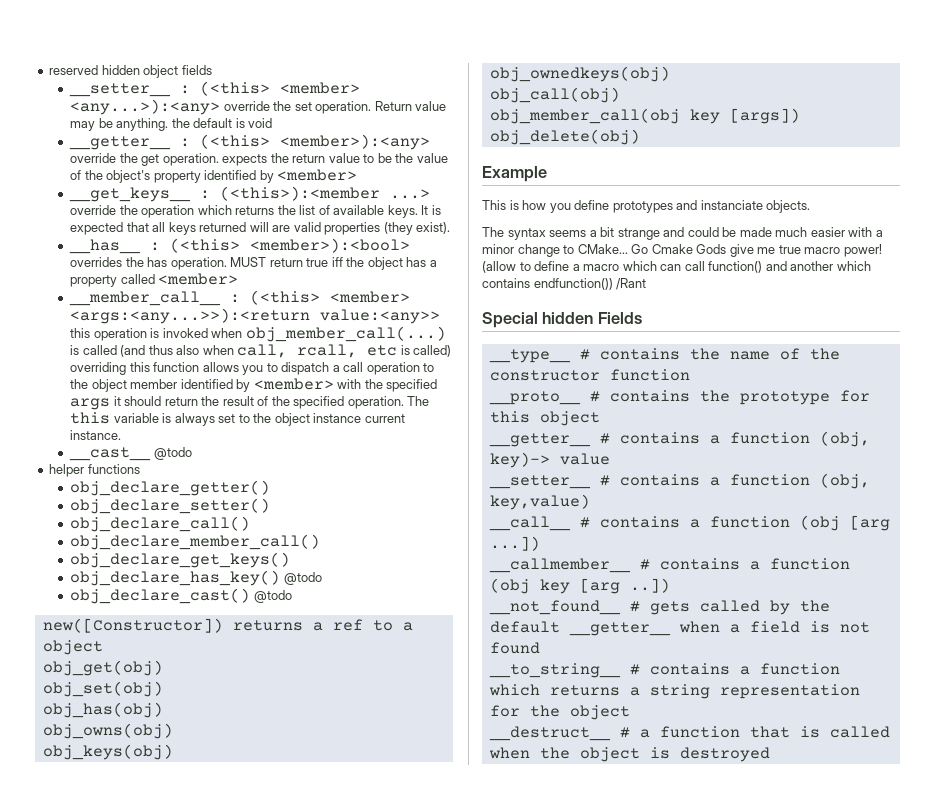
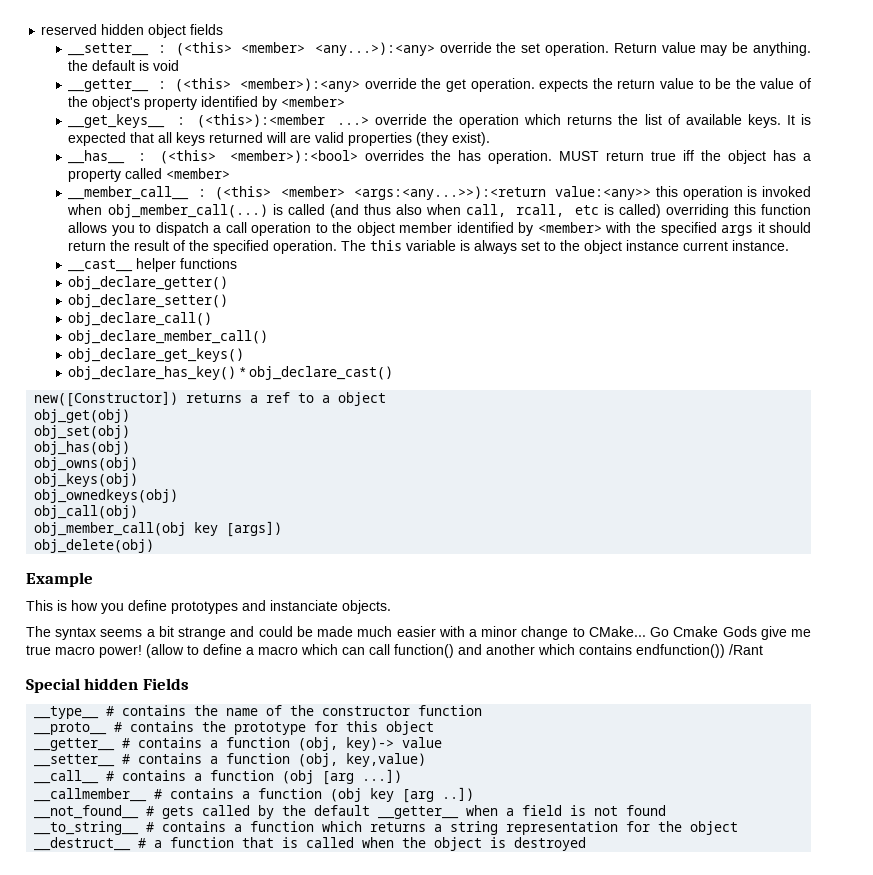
- __cast__ @todo
- helper functions
+ __cast__ helper functions
- obj_declare_has_key() @todo
- obj_declare_cast() @todo
+ obj_declare_has_key() * obj_declare_cast()

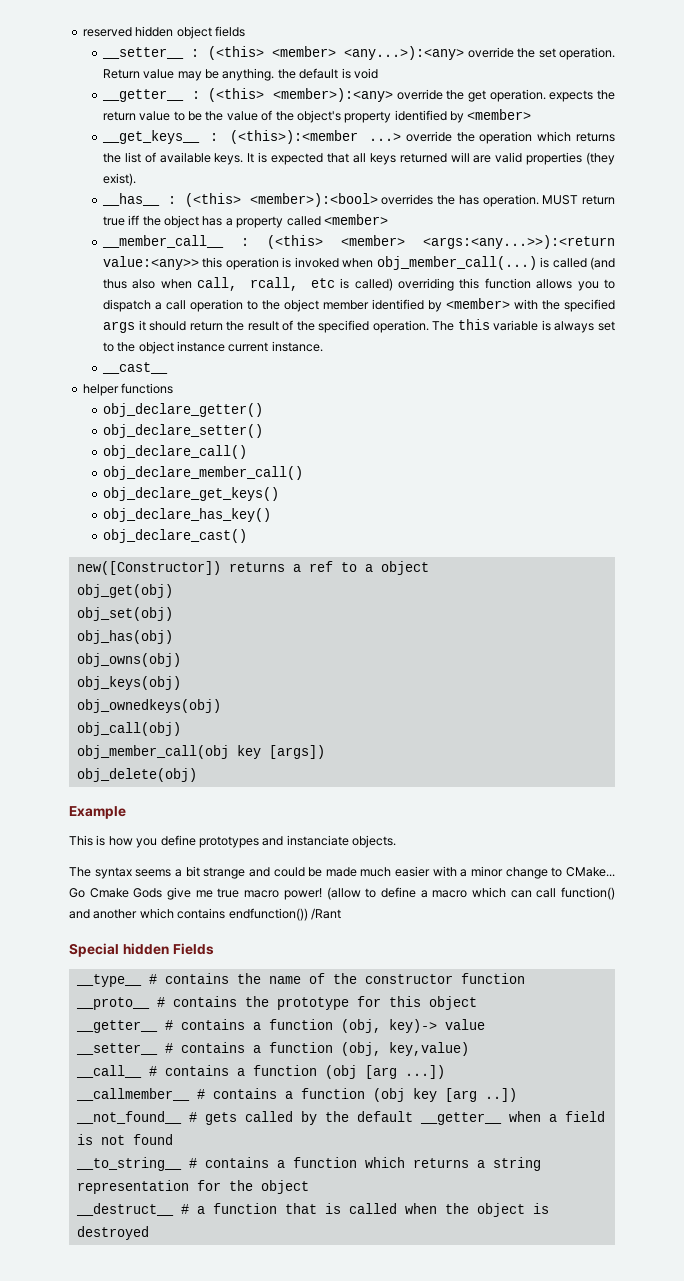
- __cast__ helper functions
+ __cast__
+ helper functions
- obj_declare_has_key() * obj_declare_cast()
+ obj_declare_has_key()
+ obj_declare_cast()

